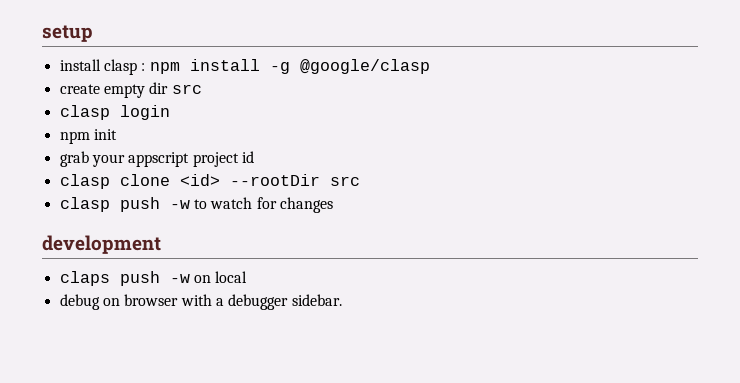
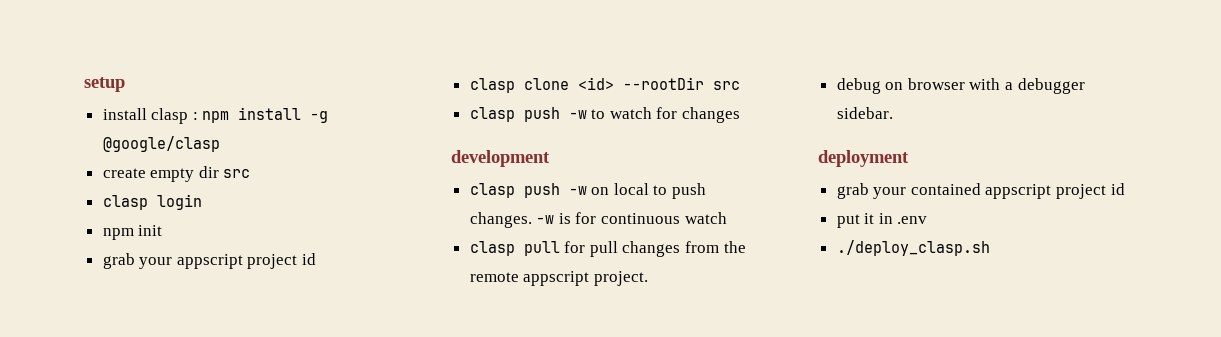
- claps push -w on local
+ clasp push -w on local to push changes. -w is for continuous watch
+ clasp pull for pull changes from the remote appscript project.
+ deployment
+ grab your contained appscript project id
+ put it in .env
+ ./deploy_clasp.sh

